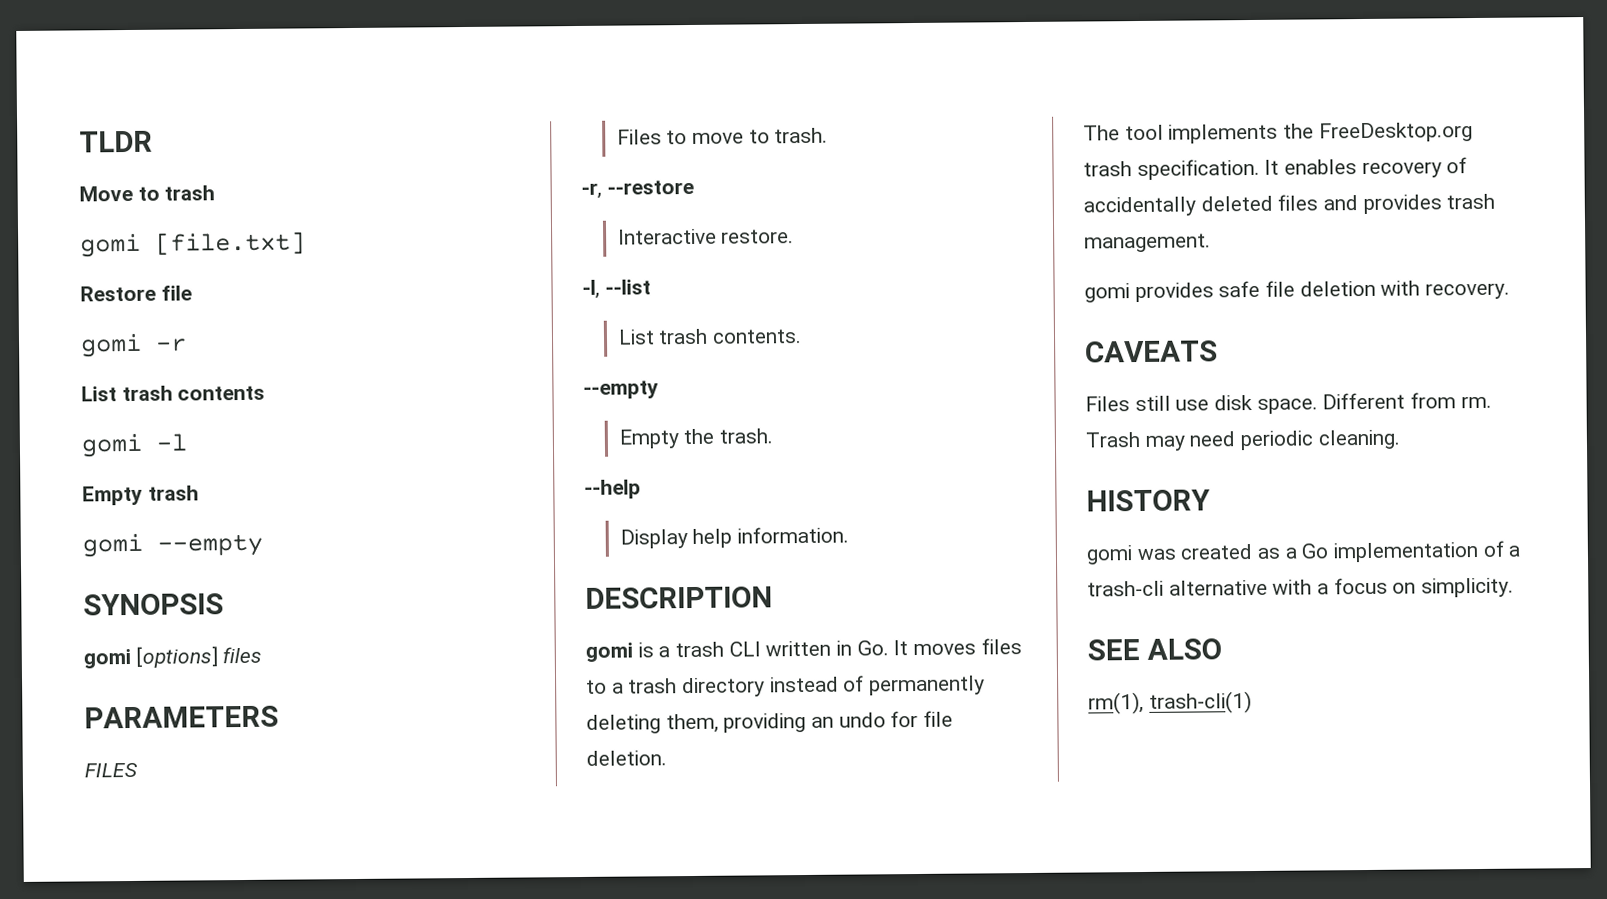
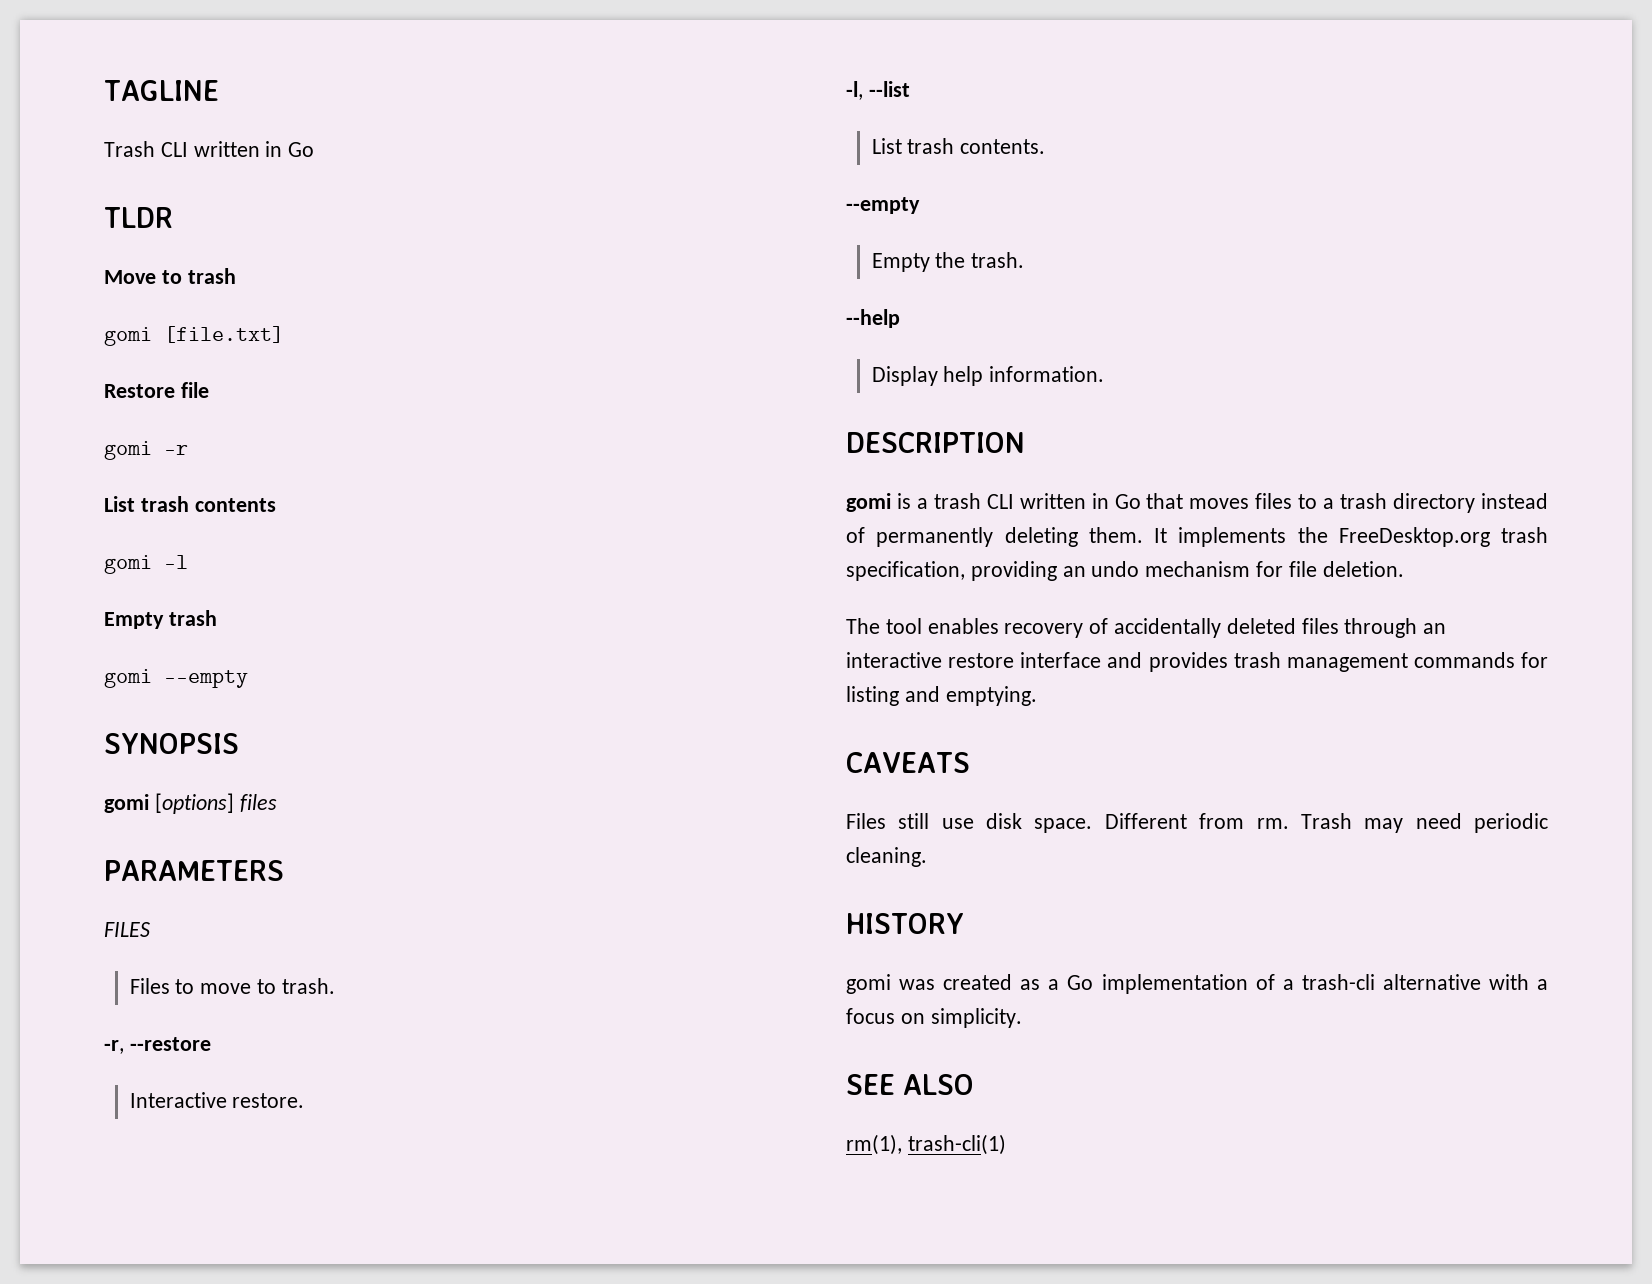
+ TAGLINE
+ Trash CLI written in Go
- gomi is a trash CLI written in Go. It moves files to a trash directory instead of permanently deleting them, providing an undo for file deletion.
+ gomi is a trash CLI written in Go that moves files to a trash directory instead of permanently deleting them. It implements the FreeDesktop.org trash specification, providing an undo mechanism for file deletion.
- The tool implements the FreeDesktop.org trash specification. It enables recovery of accidentally deleted files and provides trash management.
- gomi provides safe file deletion with recovery.
+ The tool enables recovery of accidentally deleted files through an interactive restore interface and provides trash management commands for listing and emptying.

